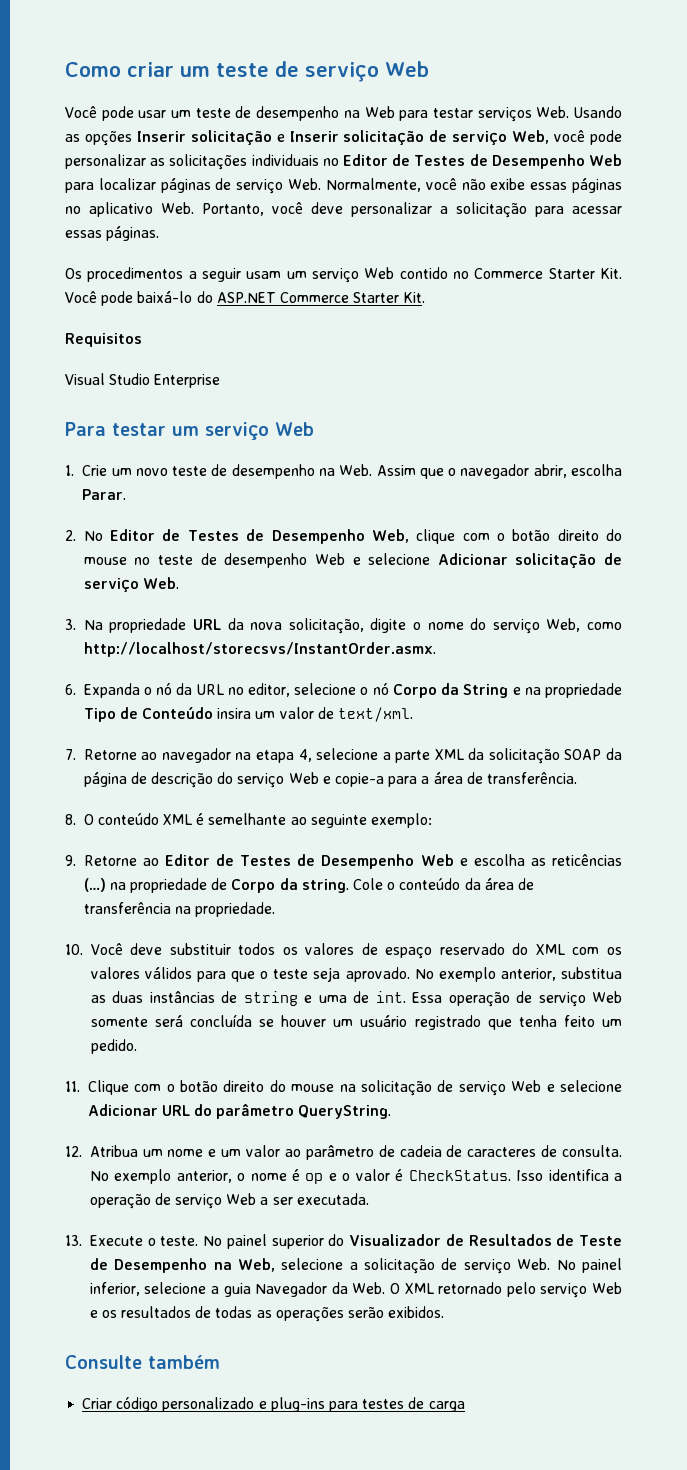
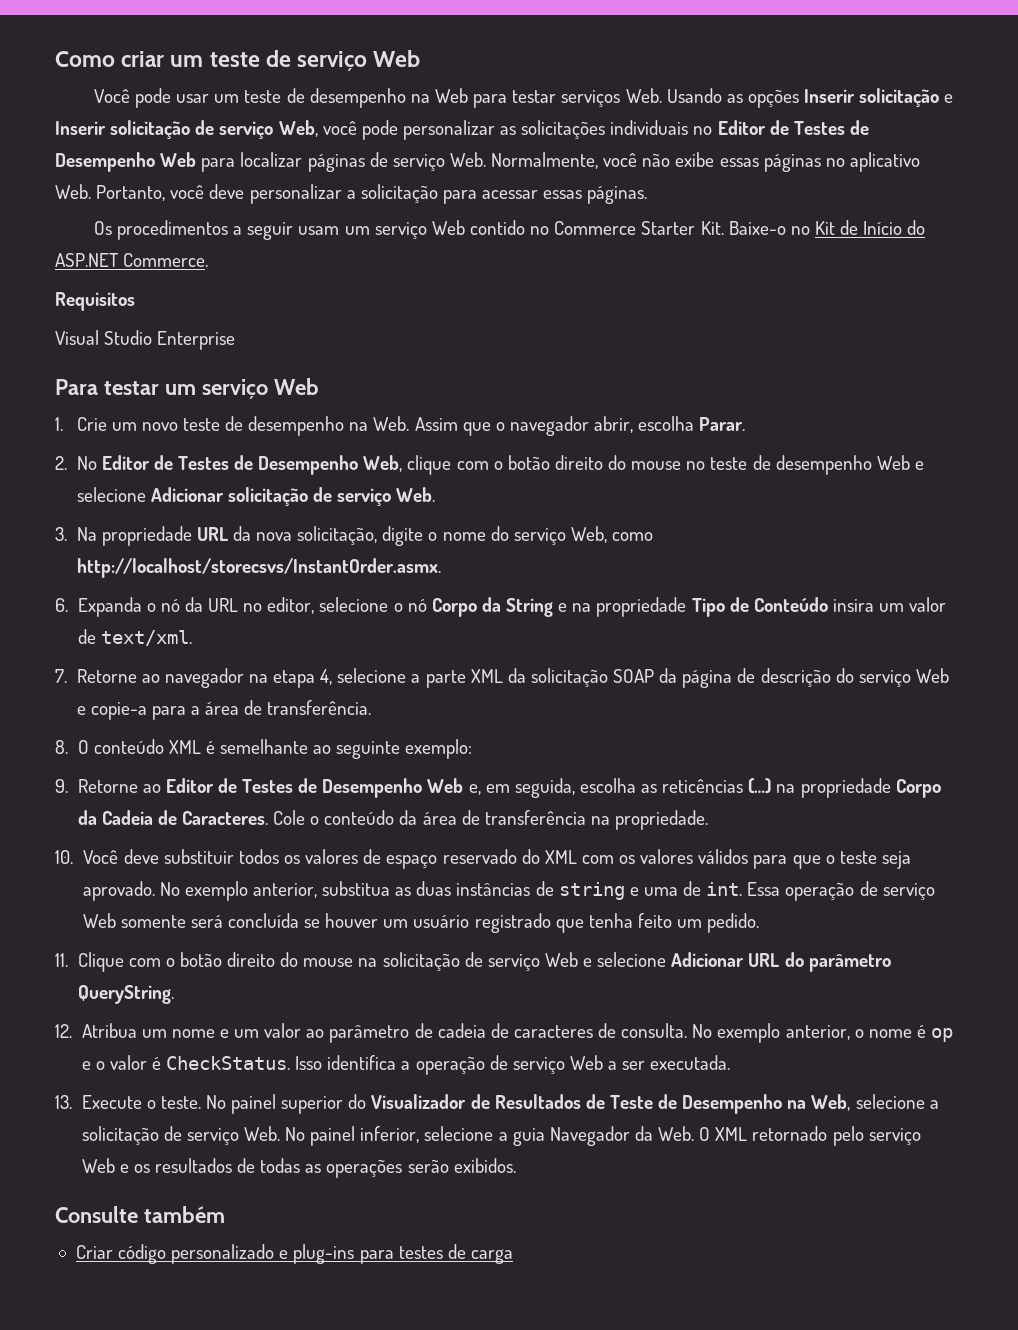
- Os procedimentos a seguir usam um serviço Web contido no Commerce Starter Kit. Você pode baixá-lo do ASP.NET Commerce Starter Kit.
+ Os procedimentos a seguir usam um serviço Web contido no Commerce Starter Kit. Baixe-o no Kit de Início do ASP.NET Commerce.
- 9. Retorne ao Editor de Testes de Desempenho Web e escolha as reticências (…) na propriedade de Corpo da string.
+ 9. Retorne ao Editor de Testes de Desempenho Web e, em seguida, escolha as reticências (…) na propriedade Corpo da Cadeia de Caracteres.

